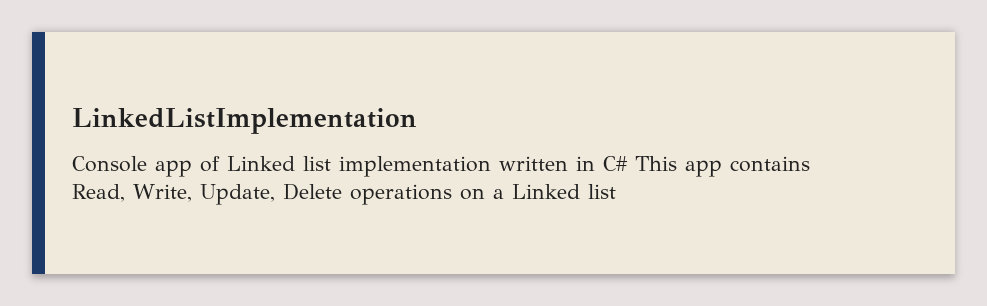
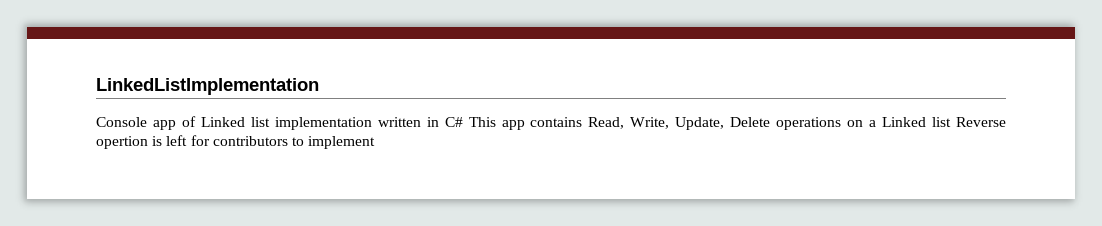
- Console app of Linked list implementation written in C# This app contains Read, Write, Update, Delete operations on a Linked list
+ Console app of Linked list implementation written in C# This app contains Read, Write, Update, Delete operations on a Linked list Reverse opertion is left for contributors to implement

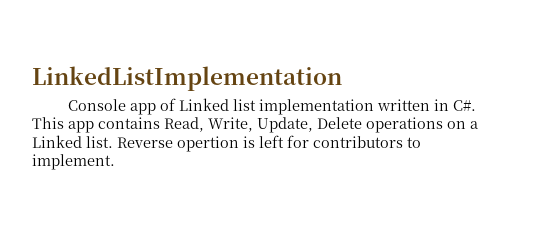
- Console app of Linked list implementation written in C# This app contains Read, Write, Update, Delete operations on a Linked list Reverse opertion is left for contributors to implement
+ Console app of Linked list implementation written in C#. This app contains Read, Write, Update, Delete operations on a Linked list. Reverse opertion is left for contributors to implement.

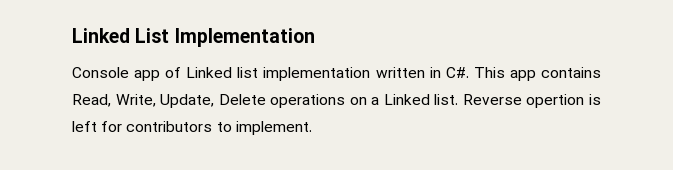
- LinkedListImplementation
+ Linked List Implementation

